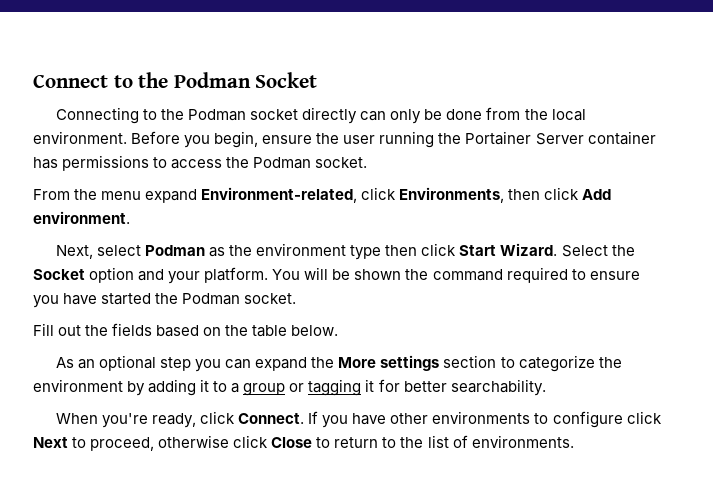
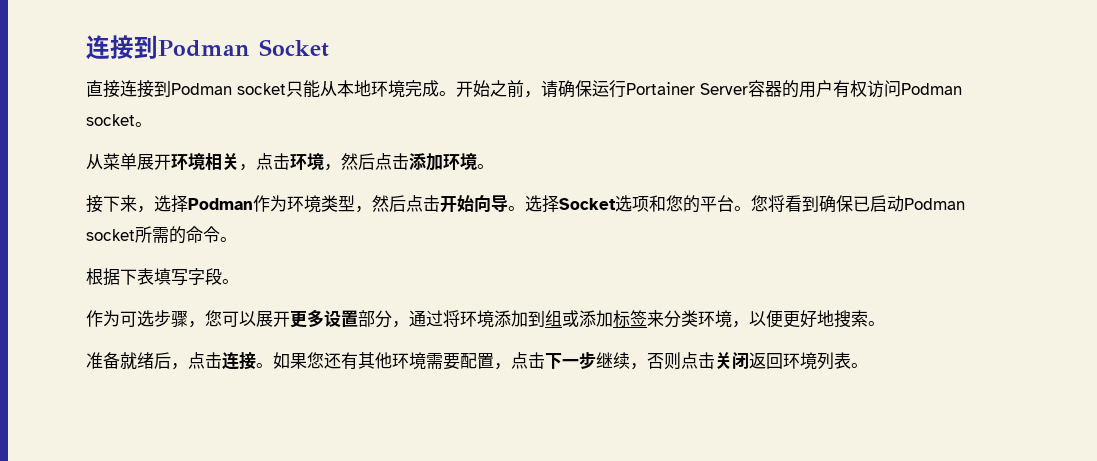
- Connect to the Podman Socket
+ 连接到Podman Socket
- Connecting to the Podman socket directly can only be done from the local environment. Before you begin, ensure the user running the Portainer Server container has permissions to access the Podman socket.
- From the menu expand Environment-related, click Environments, then click Add environment.
- Next, select Podman as the environment type then click Start Wizard. Select the Socket option and your platform. You will be shown the command required to ensure you have started the Podman socket.
- Fill out the fields based on the table below.
- As an optional step you can expand the More settings section to categorize the environment by adding it to a group or tagging it for better searchability.
- When you're ready, click Connect. If you have other environments to configure click Next to proceed, otherwise click Close to return to the list of environments.
+ 直接连接到Podman socket只能从本地环境完成。开始之前，请确保运行Portainer Server容器的用户有权访问Podman socket。
+ 从菜单展开环境相关，点击环境，然后点击添加环境。
+ 接下来，选择Podman作为环境类型，然后点击开始向导。选择Socket选项和您的平台。您将看到确保已启动Podman socket所需的命令。
+ 根据下表填写字段。
+ 作为可选步骤，您可以展开更多设置部分，通过将环境添加到组或添加标签来分类环境，以便更好地搜索。
+ 准备就绪后，点击连接。如果您还有其他环境需要配置，点击下一步继续，否则点击关闭返回环境列表。

